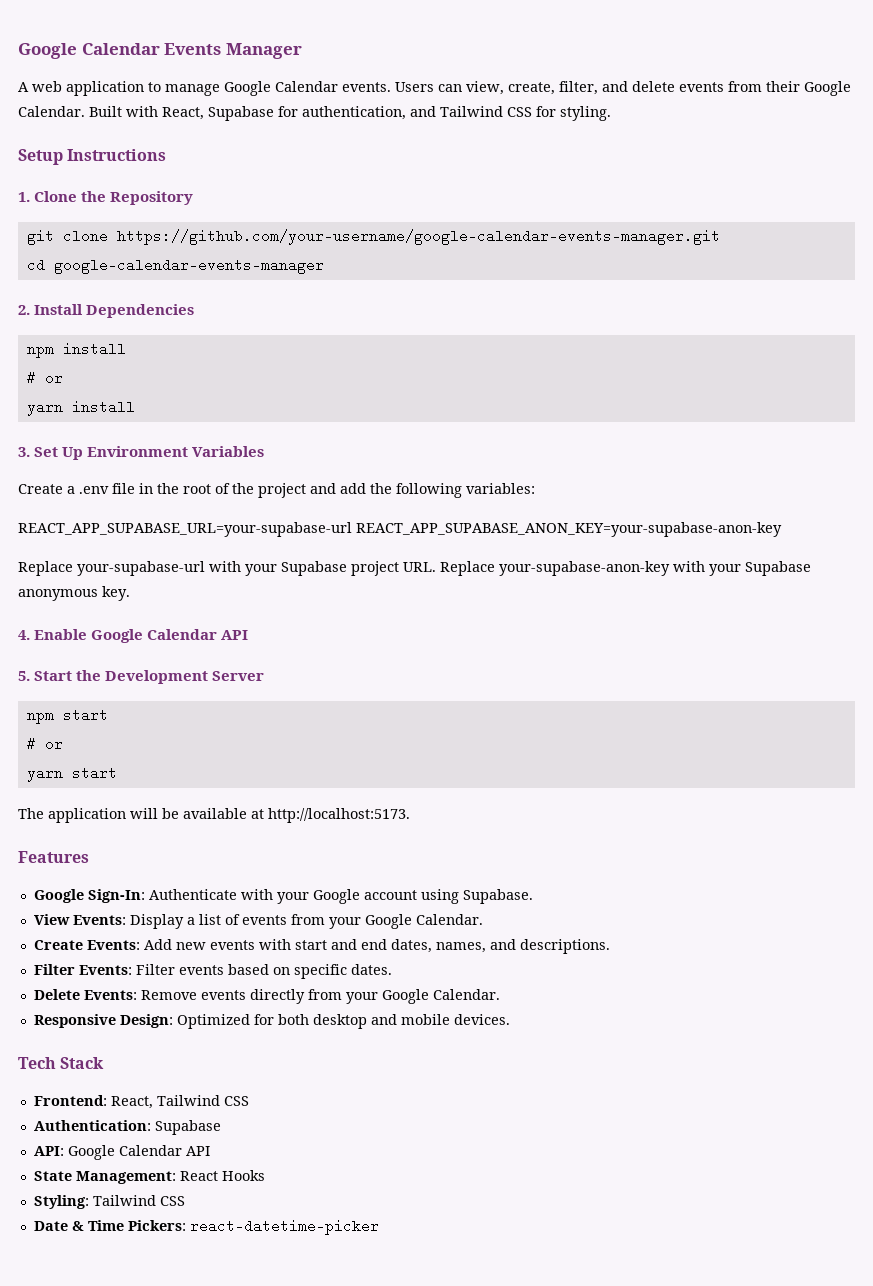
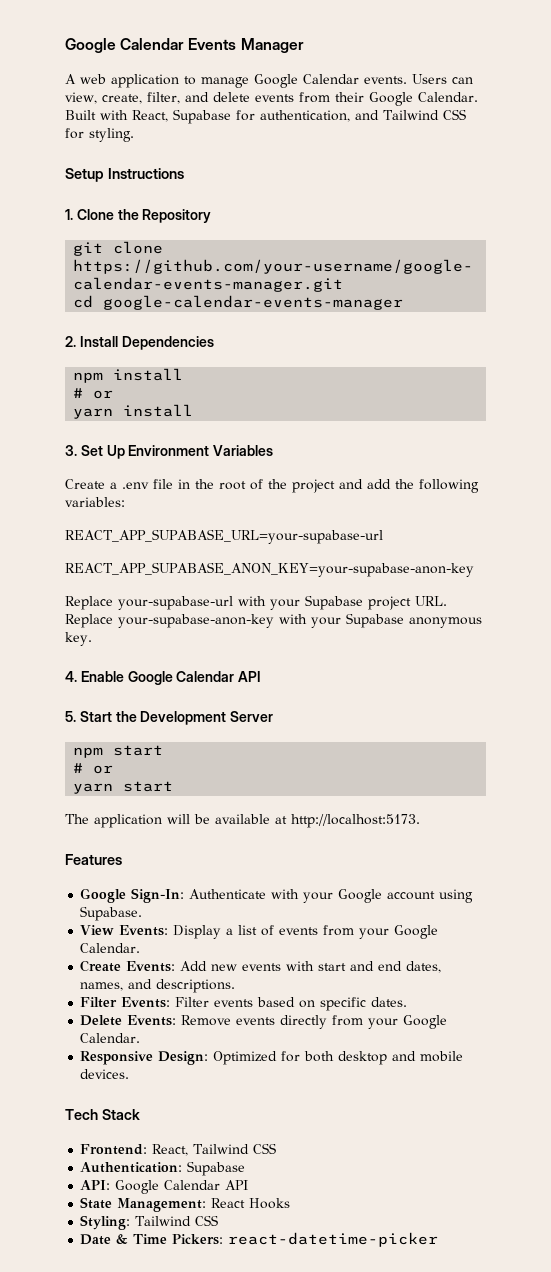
- REACT_APP_SUPABASE_URL=your-supabase-url REACT_APP_SUPABASE_ANON_KEY=your-supabase-anon-key
+ REACT_APP_SUPABASE_URL=your-supabase-url
+ REACT_APP_SUPABASE_ANON_KEY=your-supabase-anon-key

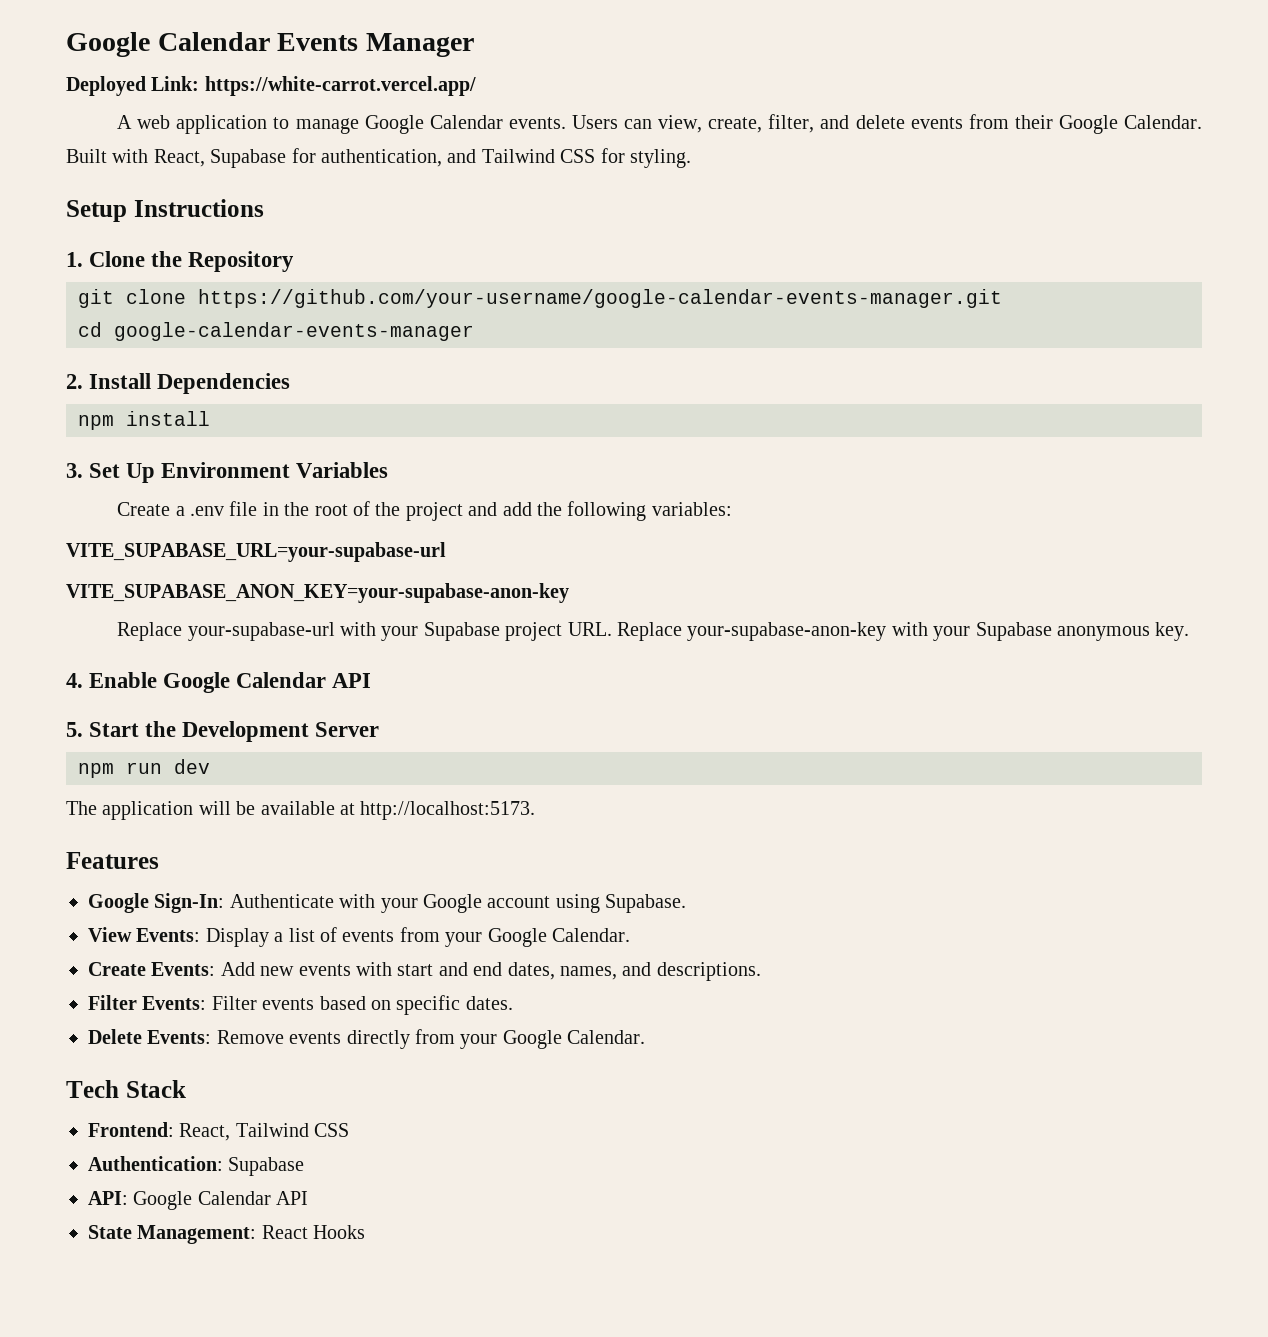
+ Deployed Link: https://white-carrot.vercel.app/
  npm install
- # or
- yarn install
- REACT_APP_SUPABASE_URL=your-supabase-url
- REACT_APP_SUPABASE_ANON_KEY=your-supabase-anon-key
+ VITE_SUPABASE_URL=your-supabase-url
+ VITE_SUPABASE_ANON_KEY=your-supabase-anon-key
- npm start
- # or
- yarn start
+ npm run dev
- Responsive Design: Optimized for both desktop and mobile devices.
- Styling: Tailwind CSS
- Date & Time Pickers: react-datetime-picker

